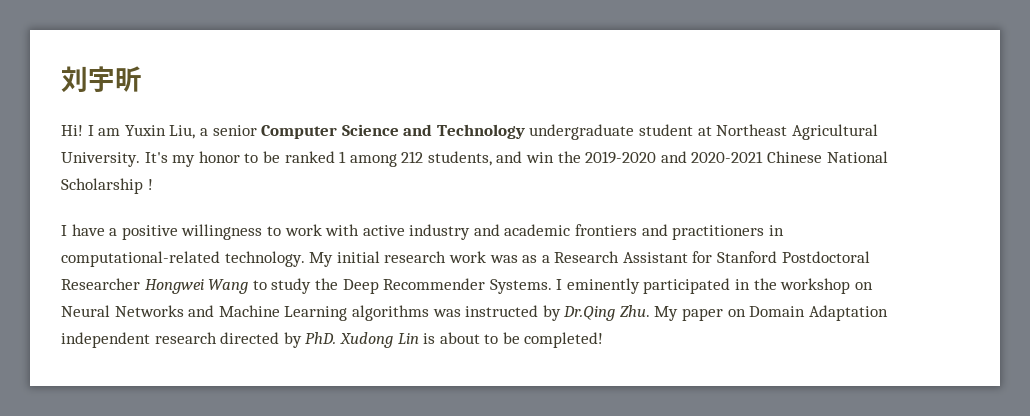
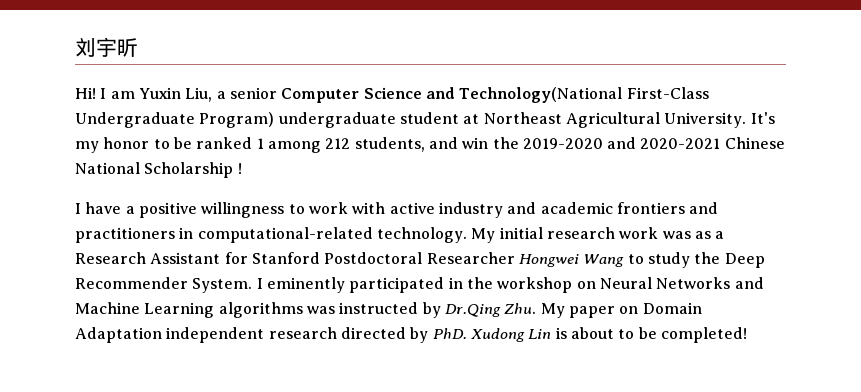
- I am Yuxin Liu, a senior Computer Science and Technology undergraduate student at Northeast Agricultural University.
+ I am Yuxin Liu, a senior Computer Science and Technology(National First-Class Undergraduate Program) undergraduate student at Northeast Agricultural University.
- My initial research work was as a Research Assistant for Stanford Postdoctoral Researcher Hongwei Wang to study the Deep Recommender Systems.
+ My initial research work was as a Research Assistant for Stanford Postdoctoral Researcher Hongwei Wang to study the Deep Recommender System.

